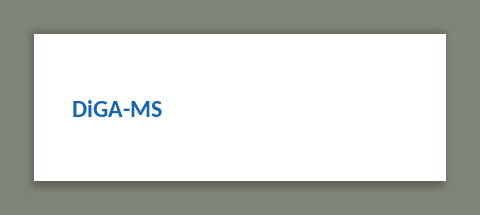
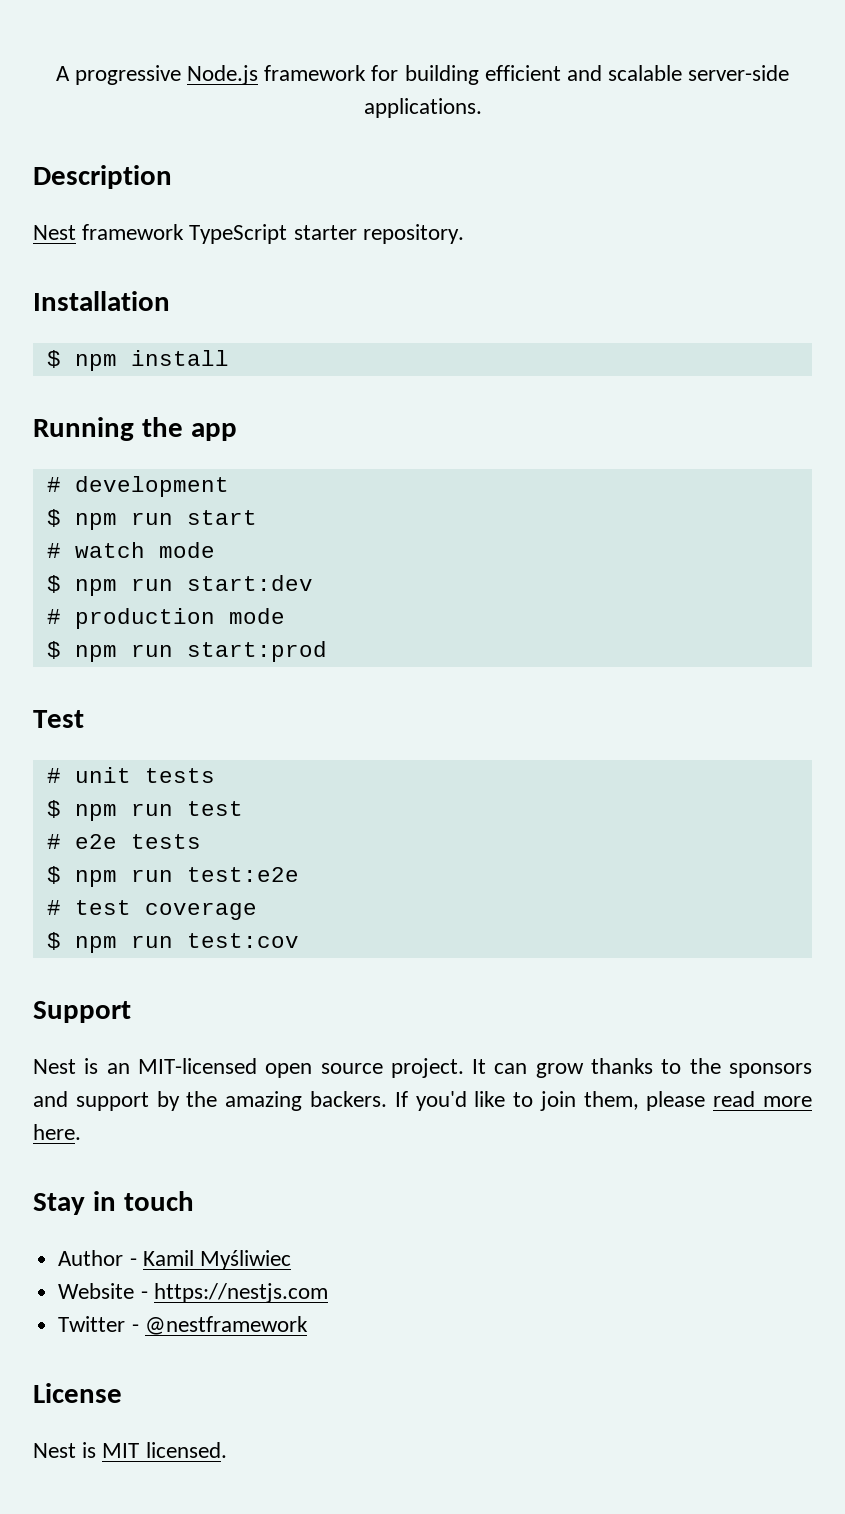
- DiGA-MS
+ A progressive Node.js framework for building efficient and scalable server-side applications.
+ Description
+ Nest framework TypeScript starter repository.
+ Installation
+ $ npm install
+ Running the app
+ # development
+ $ npm run start
+ # watch mode
+ $ npm run start:dev
+ # production mode
+ $ npm run start:prod
+ Test
+ # unit tests
+ $ npm run test
+ # e2e tests
+ $ npm run test:e2e
+ # test coverage
+ $ npm run test:cov
+ Support
+ Nest is an MIT-licensed open source project. It can grow thanks to the sponsors and support by the amazing backers. If you'd like to join them, please read more here.
+ Stay in touch
+ Author - Kamil Myśliwiec
+ Website - https://nestjs.com
+ Twitter - @nestframework
+ License
+ Nest is MIT licensed.

